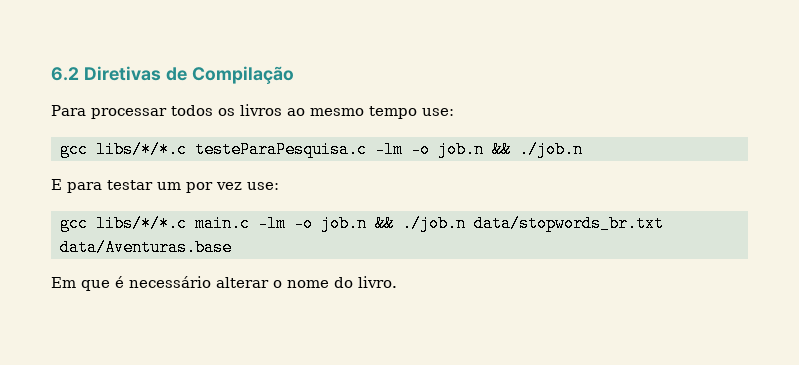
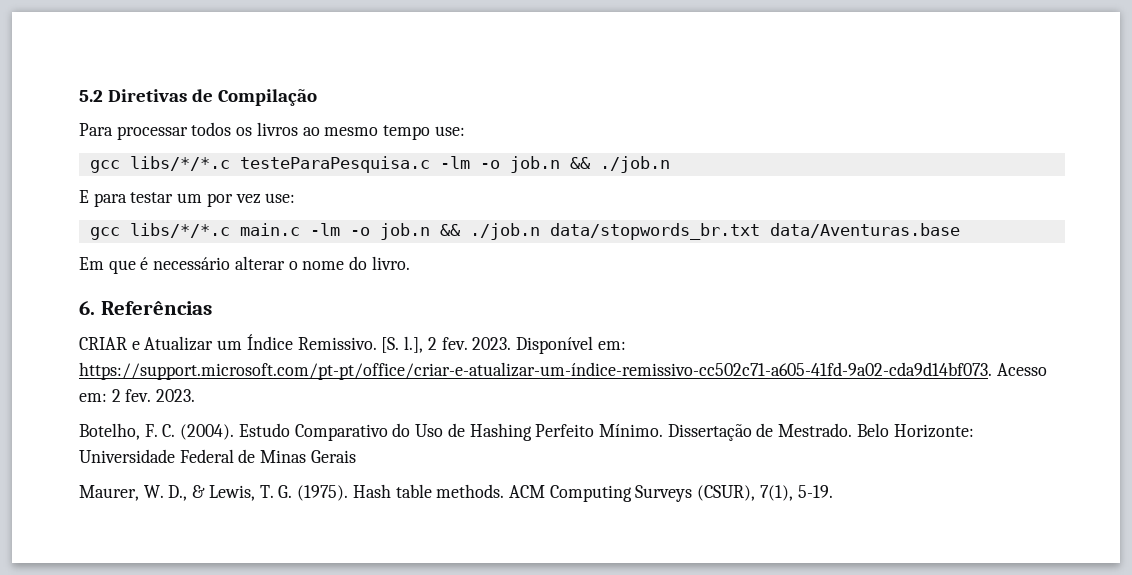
- 6.2 Diretivas de Compilação
+ 5.2 Diretivas de Compilação
+ 6. Referências
+ CRIAR e Atualizar um Índice Remissivo. [S. l.], 2 fev. 2023. Disponível em: https://support.microsoft.com/pt-pt/office/criar-e-atualizar-um-índice-remissivo-cc502c71-a605-41fd-9a02-cda9d14bf073. Acesso em: 2 fev. 2023.
+ Botelho, F. C. (2004). Estudo Comparativo do Uso de Hashing Perfeito Mínimo. Dissertação de Mestrado. Belo Horizonte: Universidade Federal de Minas Gerais
+ Maurer, W. D., & Lewis, T. G. (1975). Hash table methods. ACM Computing Surveys (CSUR), 7(1), 5-19.

